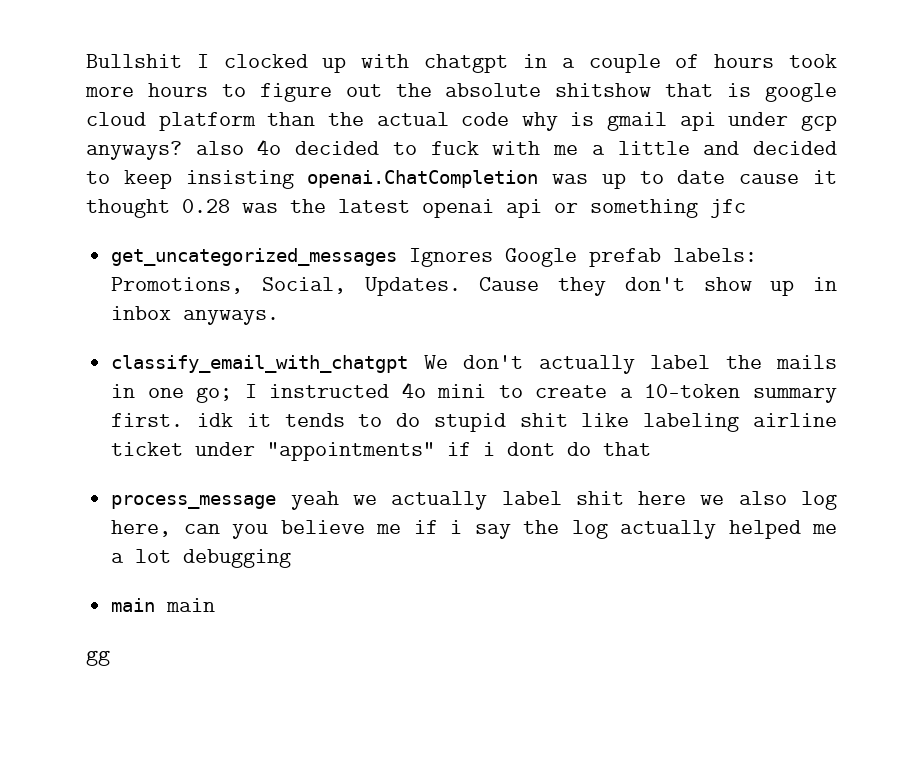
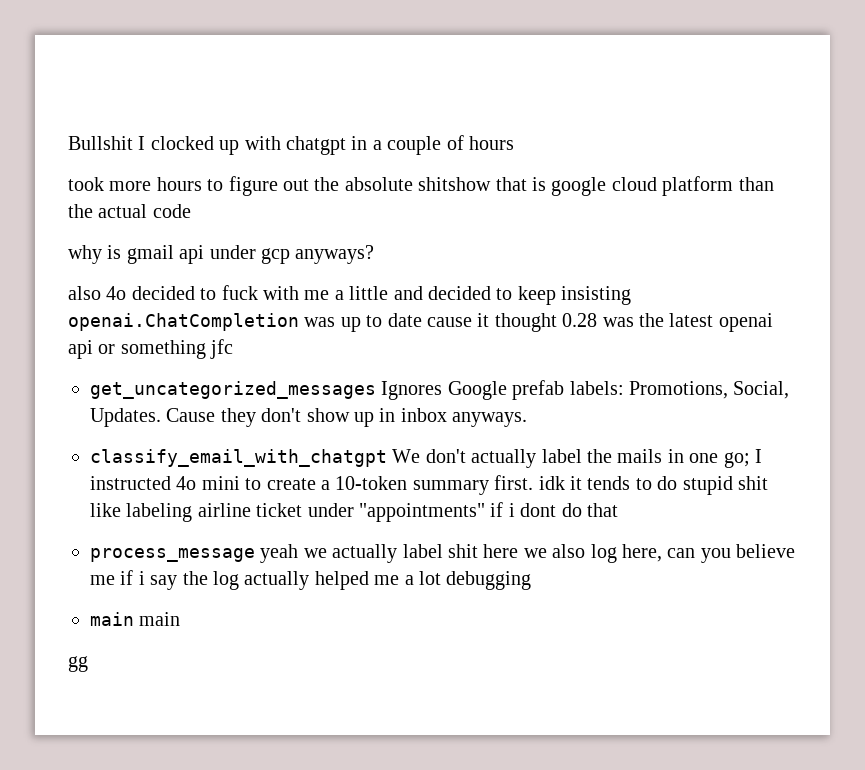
- Bullshit I clocked up with chatgpt in a couple of hours took more hours to figure out the absolute shitshow that is google cloud platform than the actual code why is gmail api under gcp anyways? also 4o decided to fuck with me a little and decided to keep insisting openai.ChatCompletion was up to date cause it thought 0.28 was the latest openai api or something jfc
+ Bullshit I clocked up with chatgpt in a couple of hours
+ took more hours to figure out the absolute shitshow that is google cloud platform than the actual code
+ why is gmail api under gcp anyways?
+ also 4o decided to fuck with me a little and decided to keep insisting openai.ChatCompletion was up to date cause it thought 0.28 was the latest openai api or something jfc

